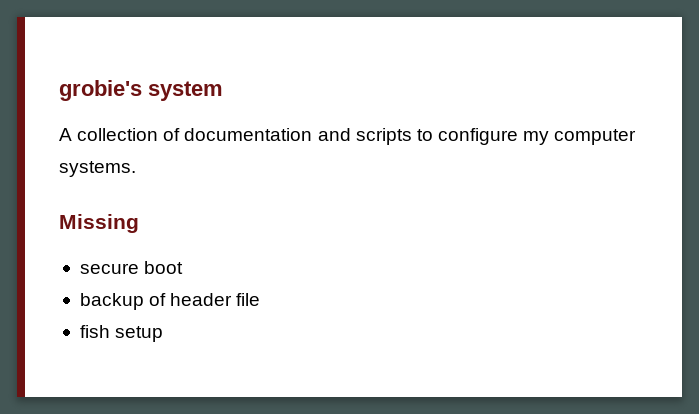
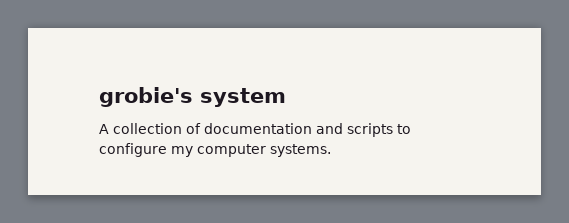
- Missing
- secure boot
- backup of header file
- fish setup

